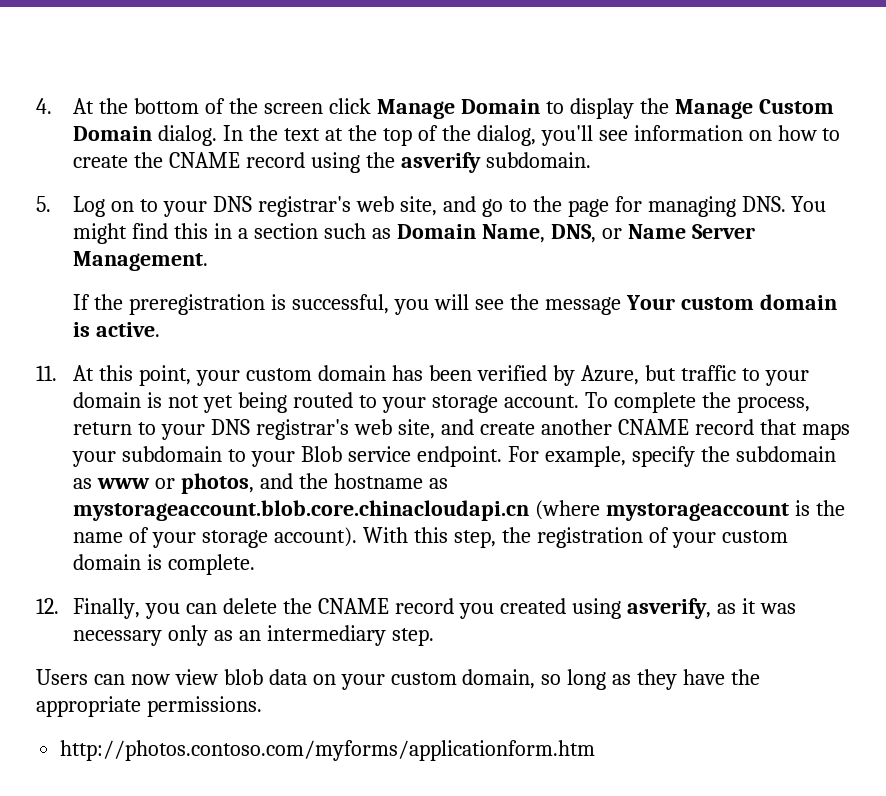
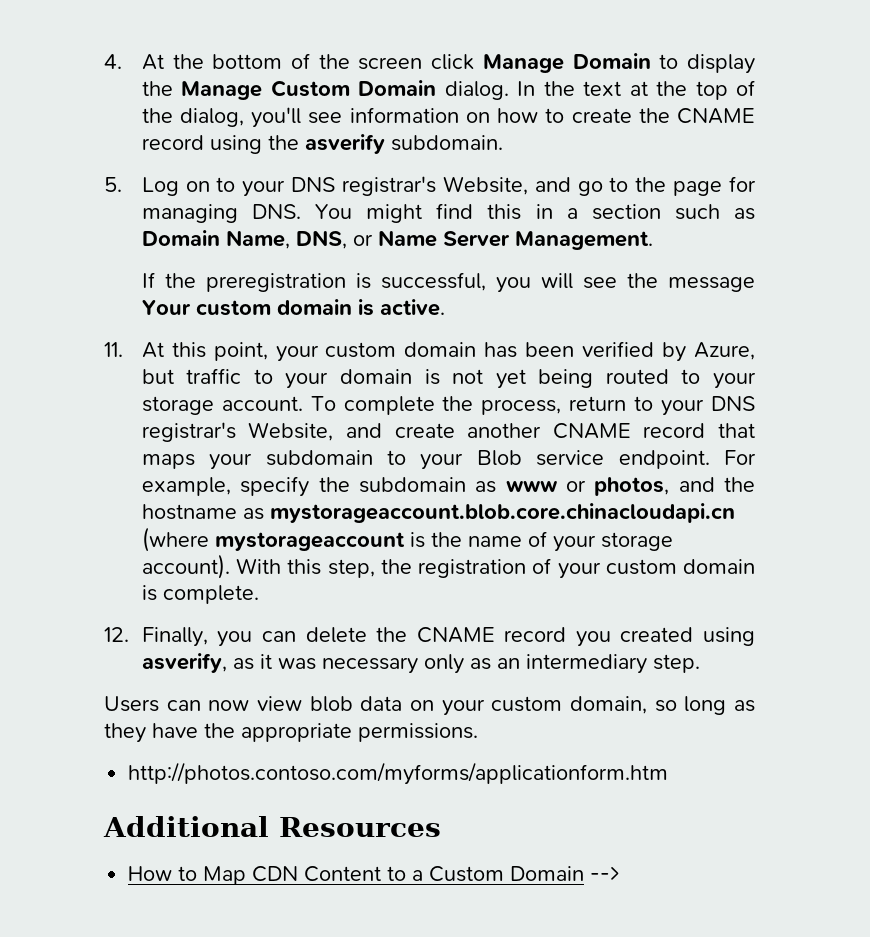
- 5. Log on to your DNS registrar's web site, and go to the page for managing DNS. You might find this in a section such as Domain Name, DNS, or Name Server Management.
+ 5. Log on to your DNS registrar's Website, and go to the page for managing DNS. You might find this in a section such as Domain Name, DNS, or Name Server Management.
- To complete the process, return to your DNS registrar's web site, and create another CNAME record that maps your subdomain to your Blob service endpoint.
+ To complete the process, return to your DNS registrar's Website, and create another CNAME record that maps your subdomain to your Blob service endpoint.
+ Additional Resources
+ How to Map CDN Content to a Custom Domain -->

